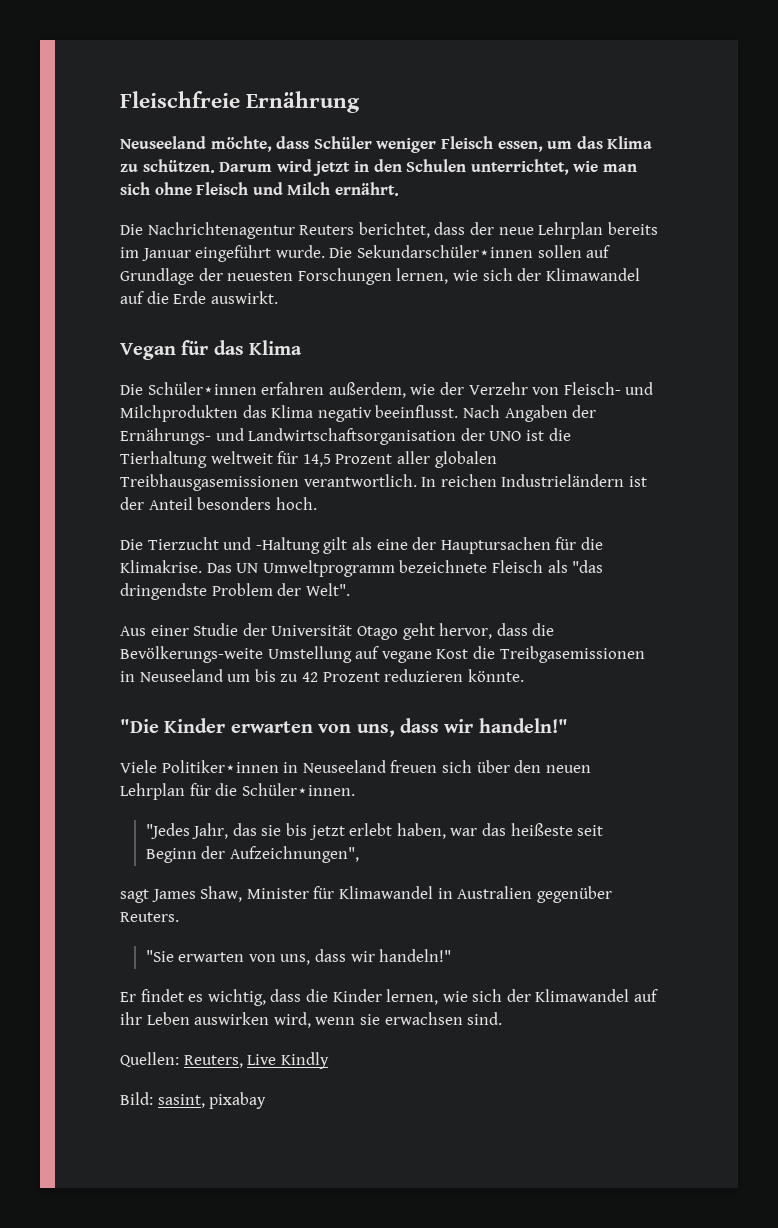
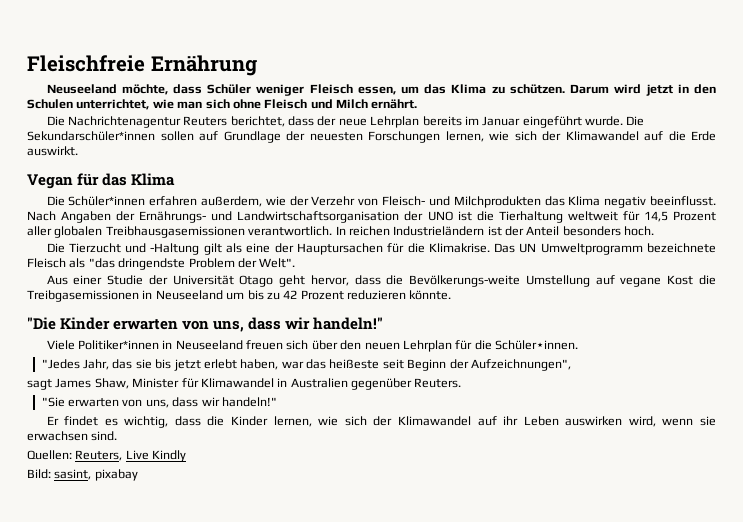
- Die Sekundarschüler⋆innen sollen auf Grundlage der neuesten Forschungen lernen, wie sich der Klimawandel auf die Erde auswirkt.
+ Die Sekundarschüler*innen sollen auf Grundlage der neuesten Forschungen lernen, wie sich der Klimawandel auf die Erde auswirkt.
- Die Schüler⋆innen erfahren außerdem, wie der Verzehr von Fleisch- und Milchprodukten das Klima negativ beeinflusst.
+ Die Schüler*innen erfahren außerdem, wie der Verzehr von Fleisch- und Milchprodukten das Klima negativ beeinflusst.
- Viele Politiker⋆innen in Neuseeland freuen sich über den neuen Lehrplan für die Schüler⋆innen.
+ Viele Politiker*innen in Neuseeland freuen sich über den neuen Lehrplan für die Schüler⋆innen.

